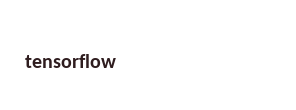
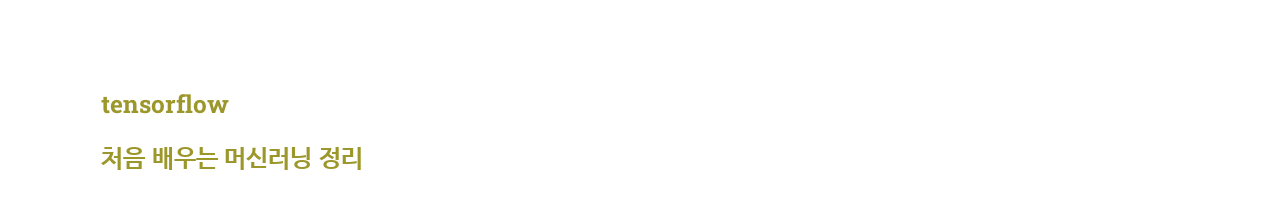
+ 처음 배우는 머신러닝 정리

